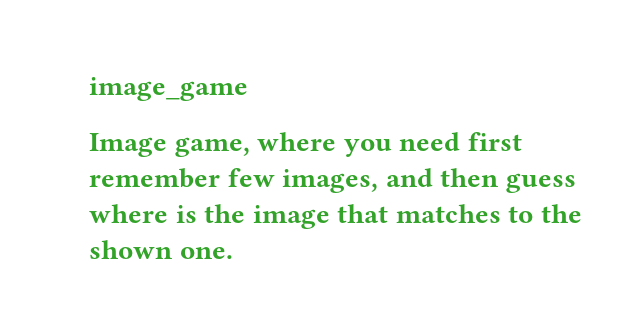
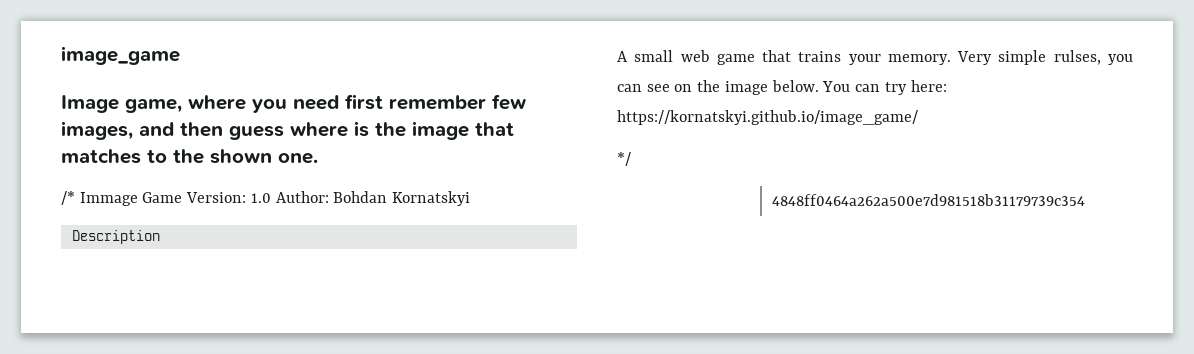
+ /* Immage Game Version: 1.0 Author: Bohdan Kornatskyi
+ Description
+ A small web game that trains your memory. Very simple rulses, you can see on the image below. You can try here: https://kornatskyi.github.io/image_game/
+ */
+ 4848ff0464a262a500e7d981518b31179739c354

